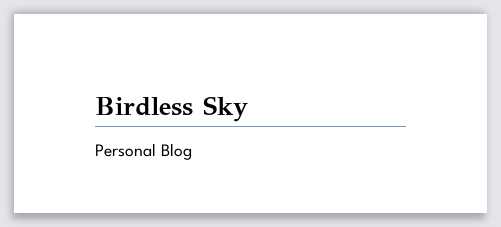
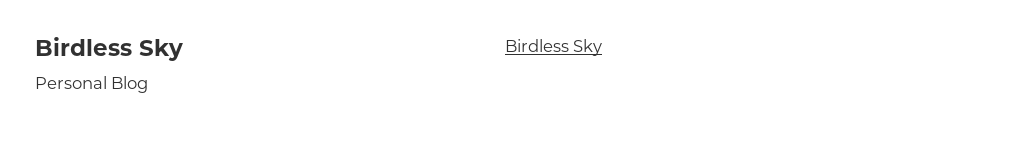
  Personal Blog
+ Birdless Sky

